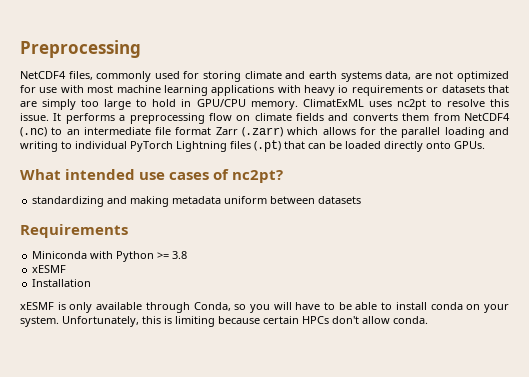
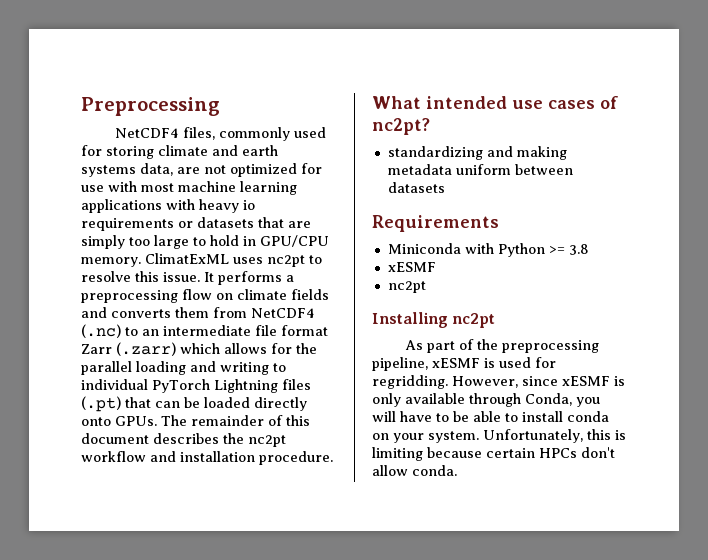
+ The remainder of this document describes the nc2pt workflow and installation procedure.
  Miniconda with Python >= 3.8
  xESMF
- Installation
- xESMF is only available through Conda, so you will have to be able to install conda on your system.
+ nc2pt
+ Installing nc2pt
+ As part of the preprocessing pipeline, xESMF is used for regridding. However, since xESMF is only available through Conda, you will have to be able to install conda on your system.

